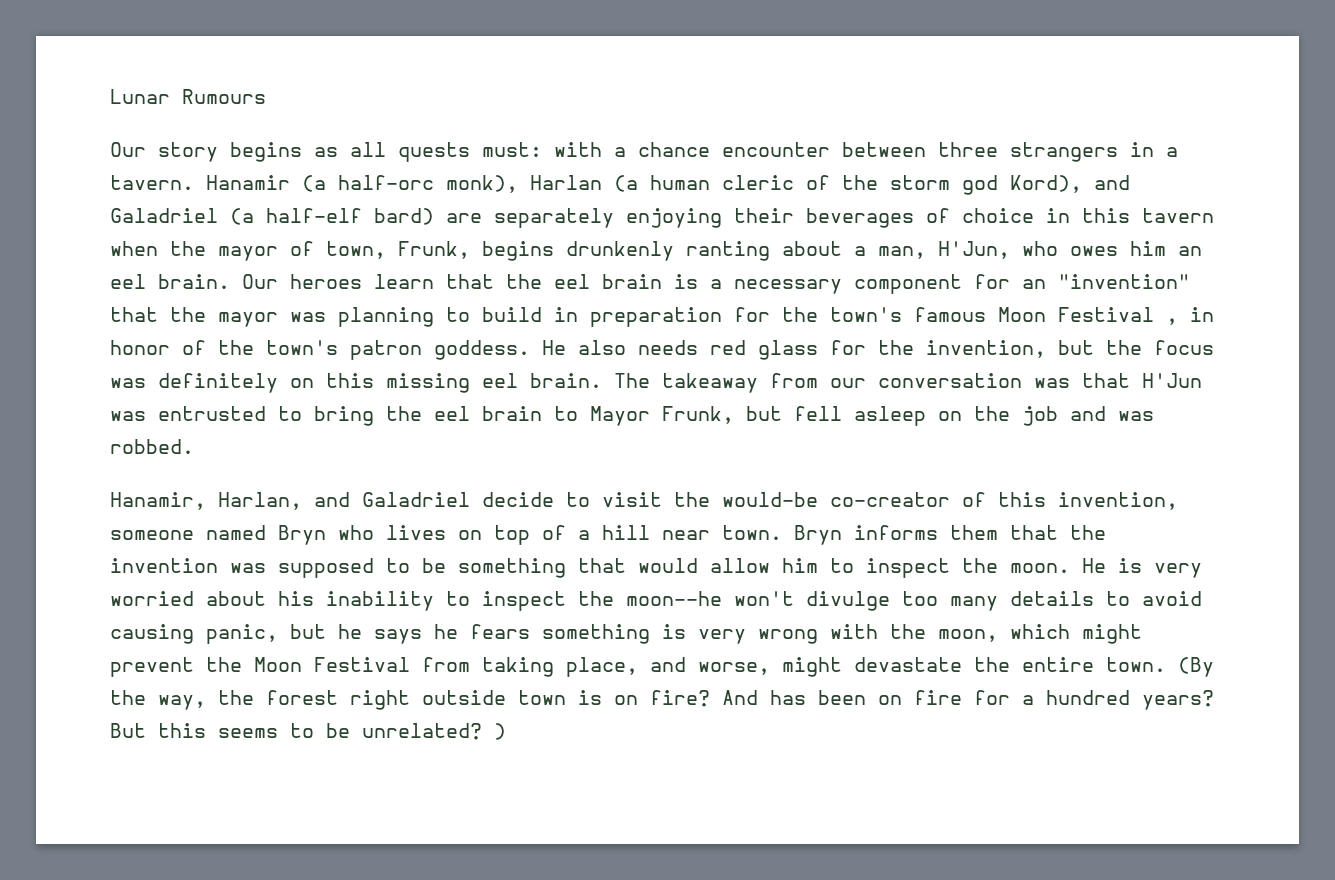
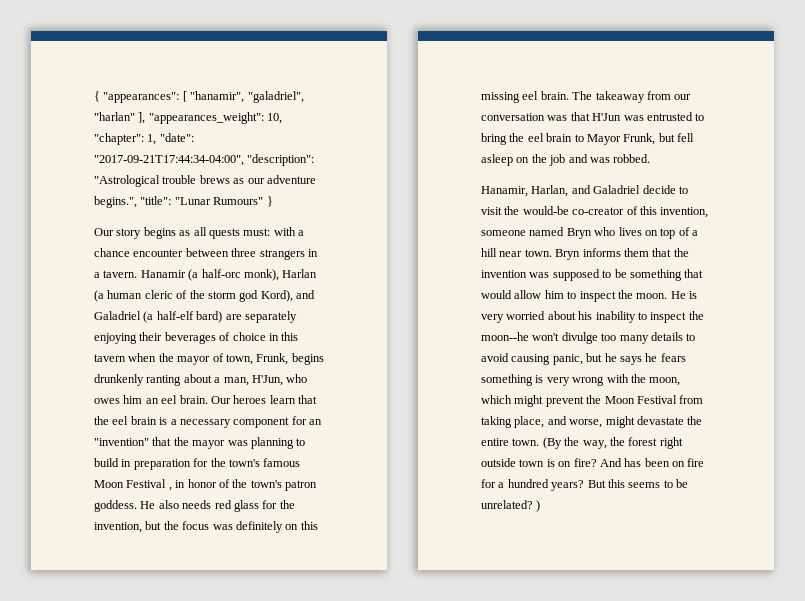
- Lunar Rumours
+ { "appearances": [ "hanamir", "galadriel", "harlan" ], "appearances_weight": 10, "chapter": 1, "date": "2017-09-21T17:44:34-04:00", "description": "Astrological trouble brews as our adventure begins.", "title": "Lunar Rumours" }

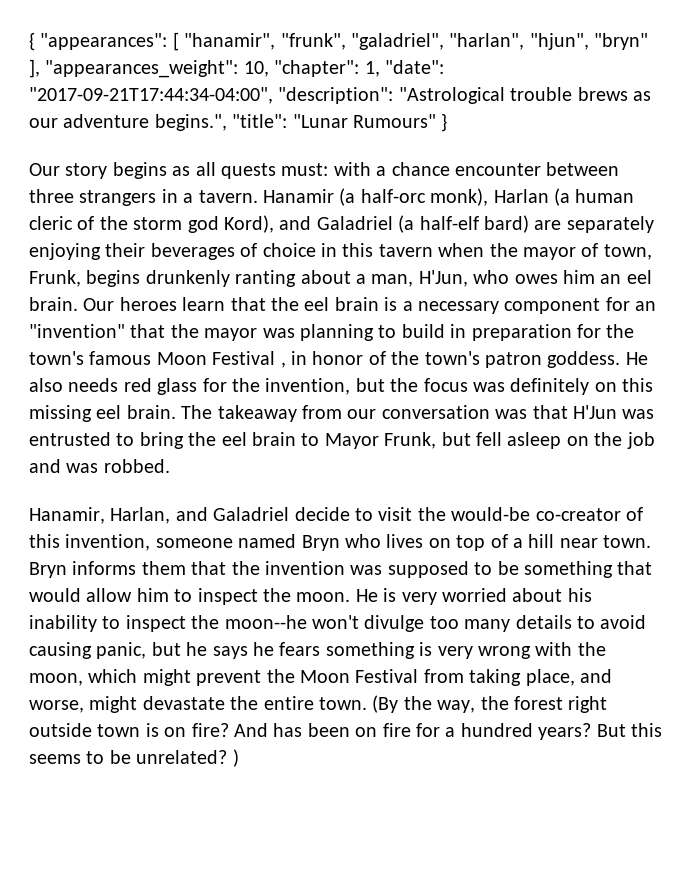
- { "appearances": [ "hanamir", "galadriel", "harlan" ], "appearances_weight": 10, "chapter": 1, "date": "2017-09-21T17:44:34-04:00", "description": "Astrological trouble brews as our adventure begins.", "title": "Lunar Rumours" }
+ { "appearances": [ "hanamir", "frunk", "galadriel", "harlan", "hjun", "bryn" ], "appearances_weight": 10, "chapter": 1, "date": "2017-09-21T17:44:34-04:00", "description": "Astrological trouble brews as our adventure begins.", "title": "Lunar Rumours" }

